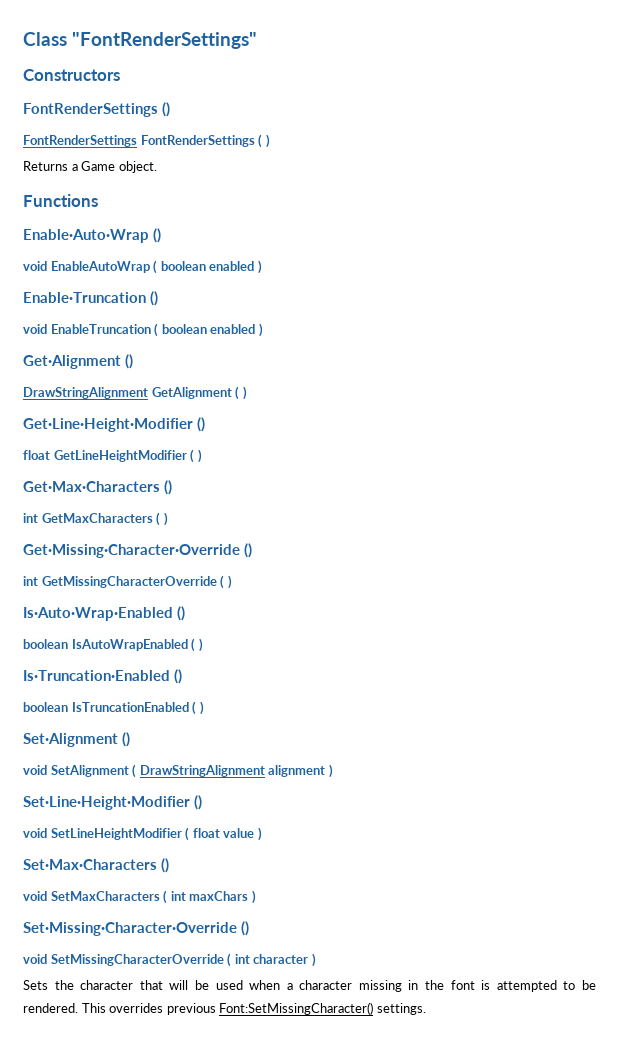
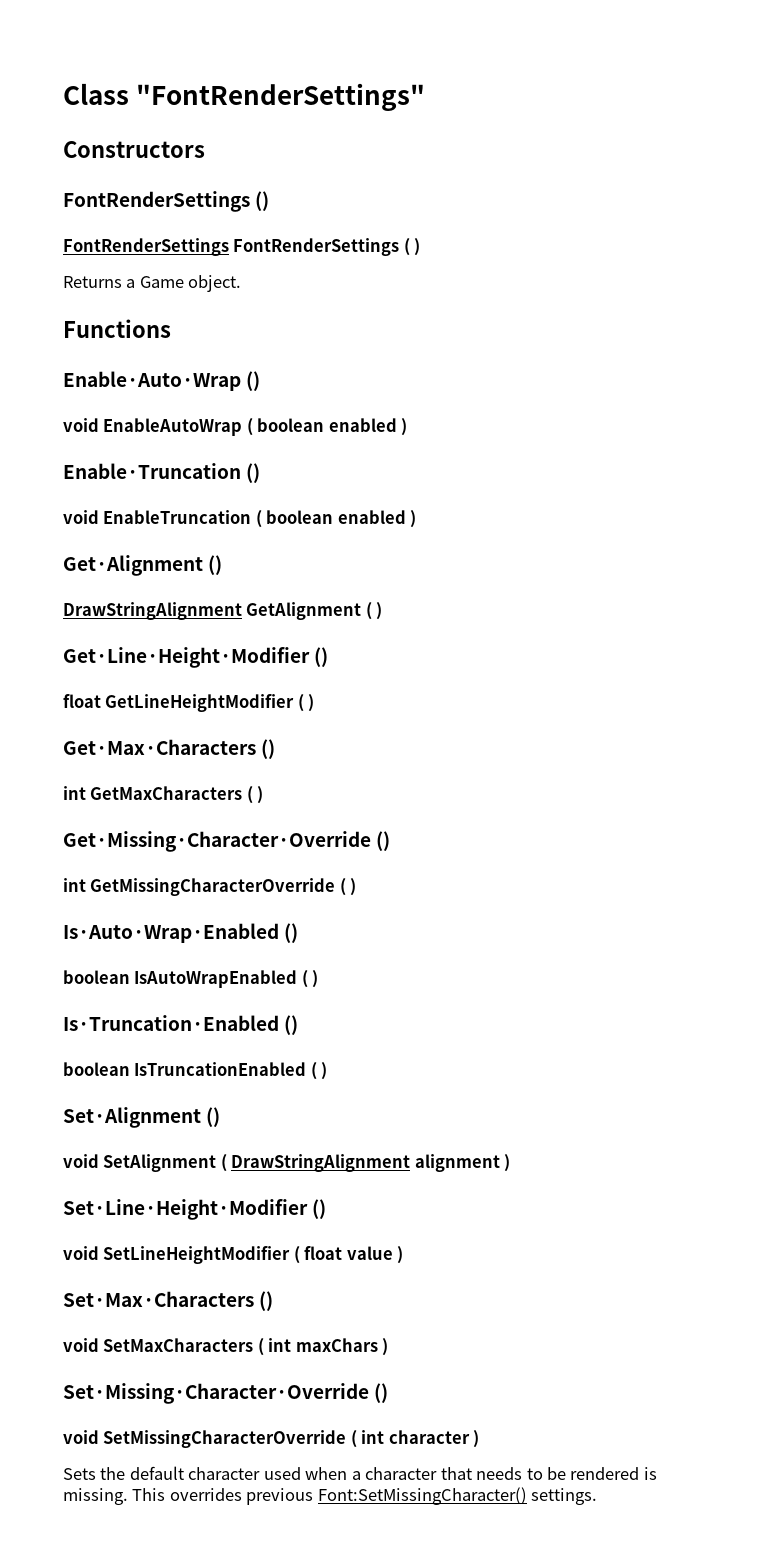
- Sets the character that will be used when a character missing in the font is attempted to be rendered.
+ Sets the default character used when a character that needs to be rendered is missing.

